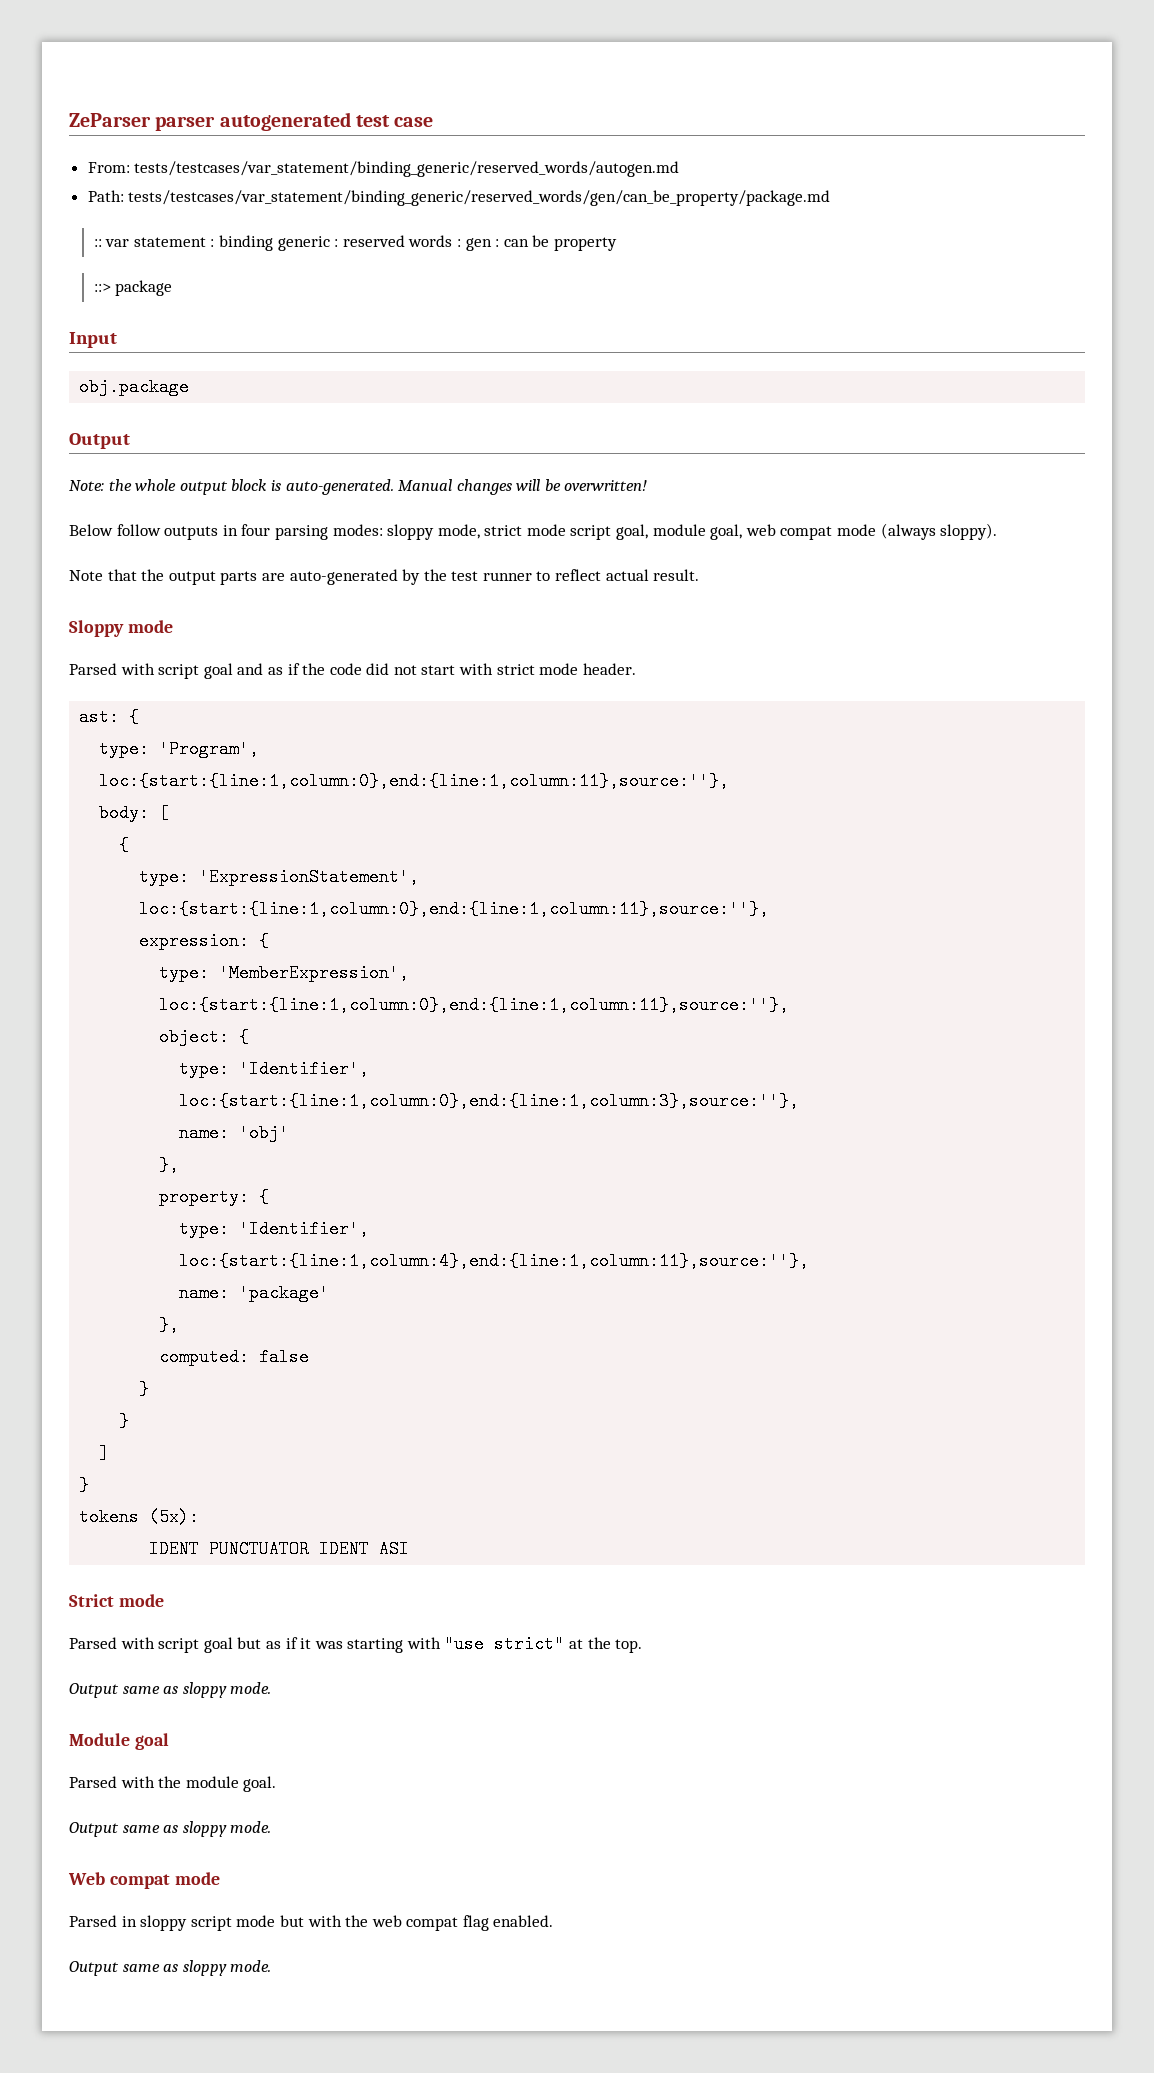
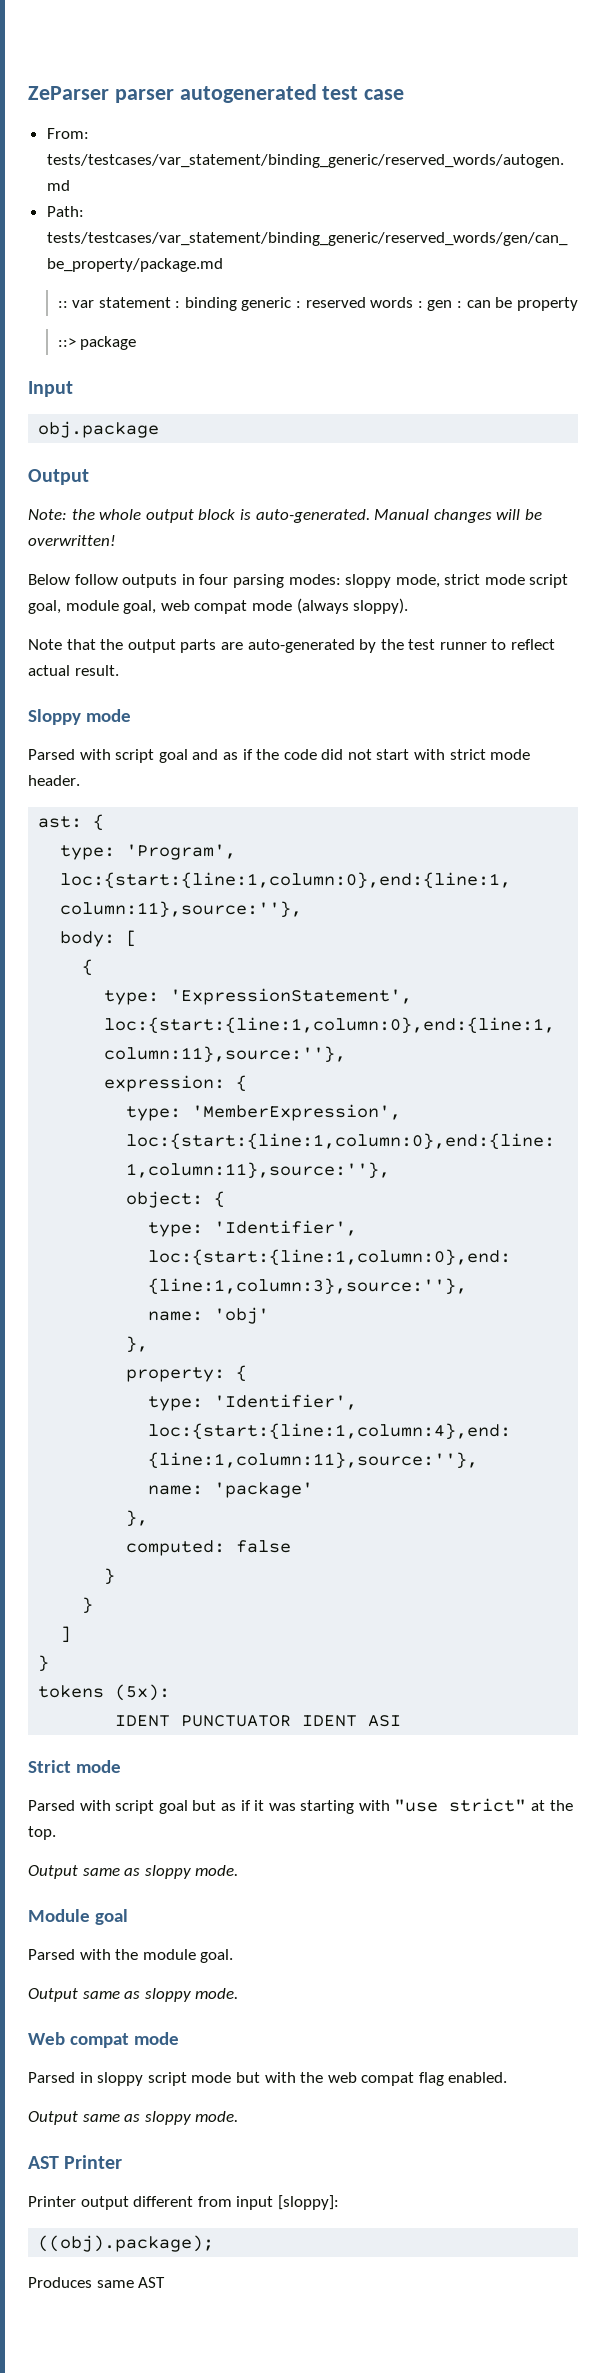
+ AST Printer
+ Printer output different from input [sloppy]:
+ ((obj).package);
+ Produces same AST

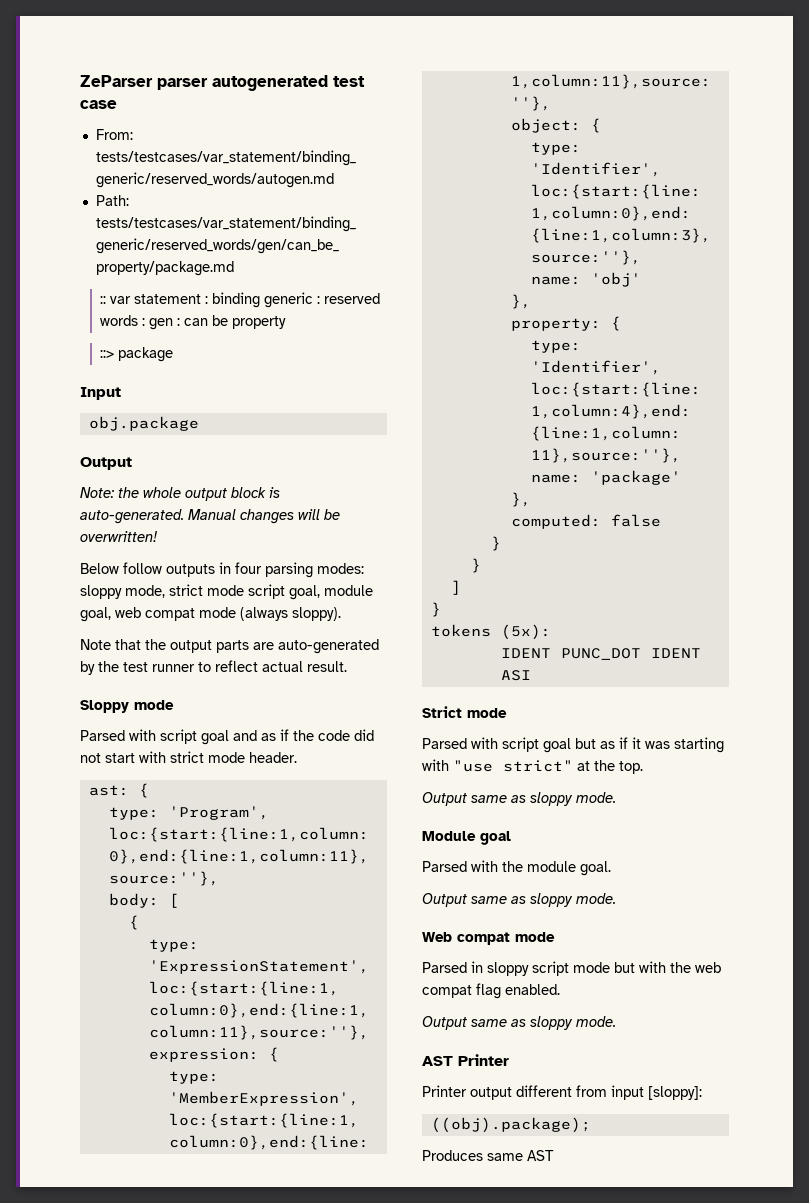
- IDENT PUNCTUATOR IDENT ASI
+ IDENT PUNC_DOT IDENT ASI

